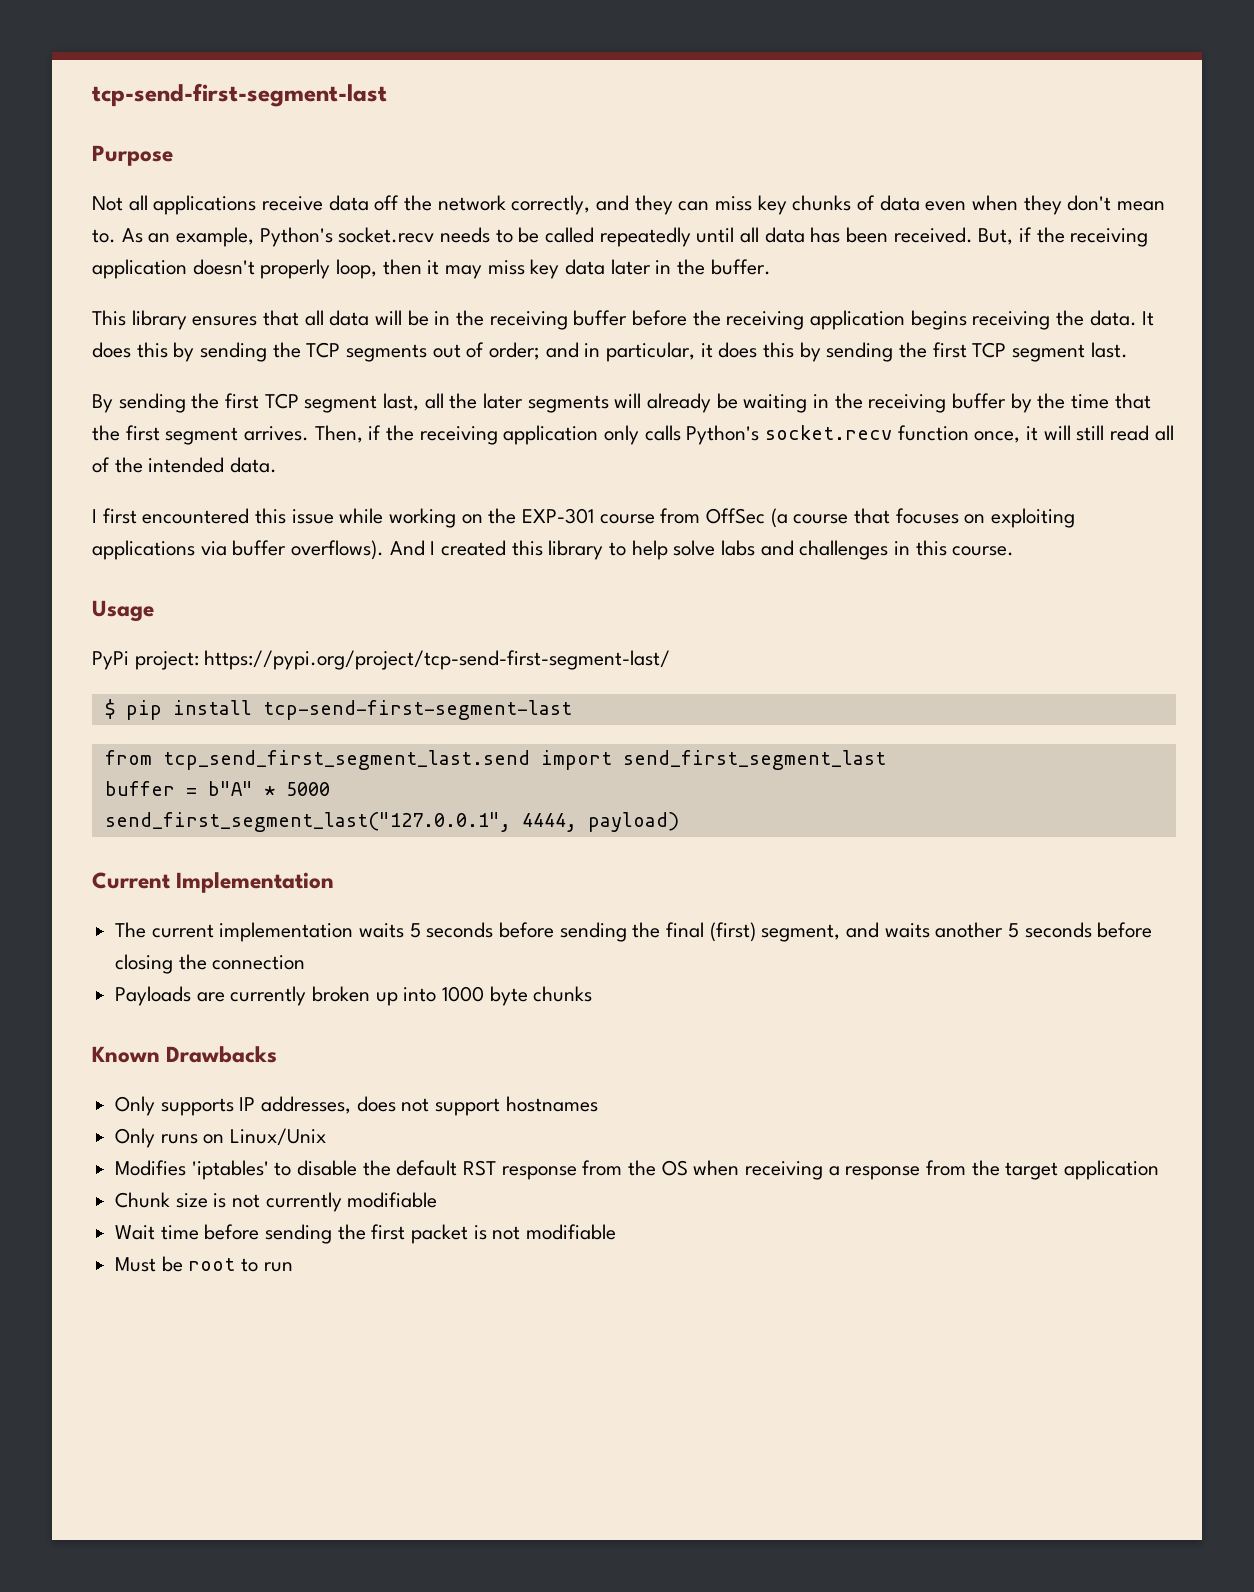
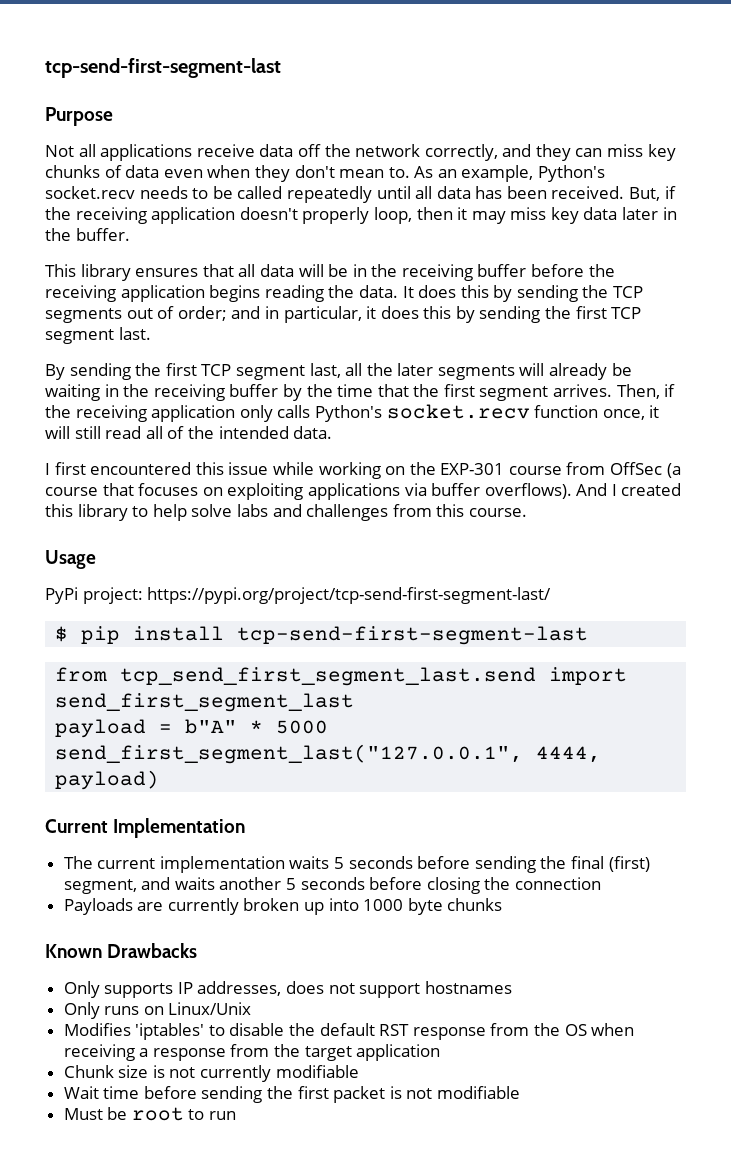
- This library ensures that all data will be in the receiving buffer before the receiving application begins receiving the data.
+ This library ensures that all data will be in the receiving buffer before the receiving application begins reading the data.
- And I created this library to help solve labs and challenges in this course.
+ And I created this library to help solve labs and challenges from this course.
- buffer = b"A" * 5000
+ payload = b"A" * 5000

